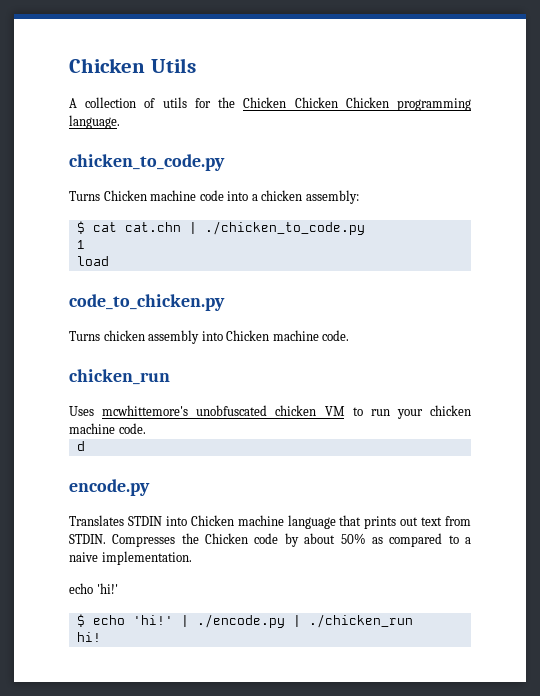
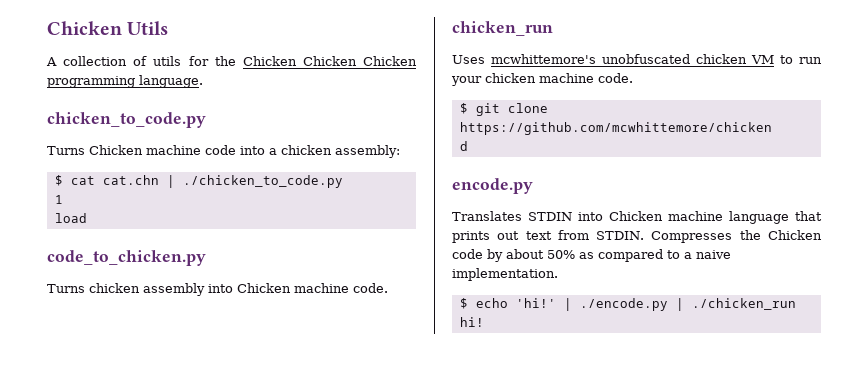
+ $ git clone https://github.com/mcwhittemore/chicken
  Compresses the Chicken code by about 50% as compared to a naive implementation.
- echo 'hi!'

